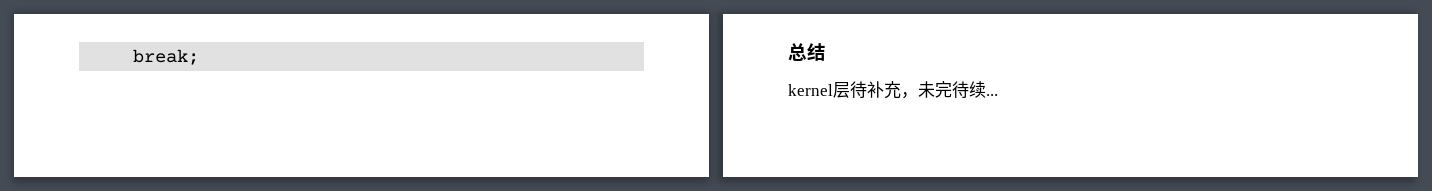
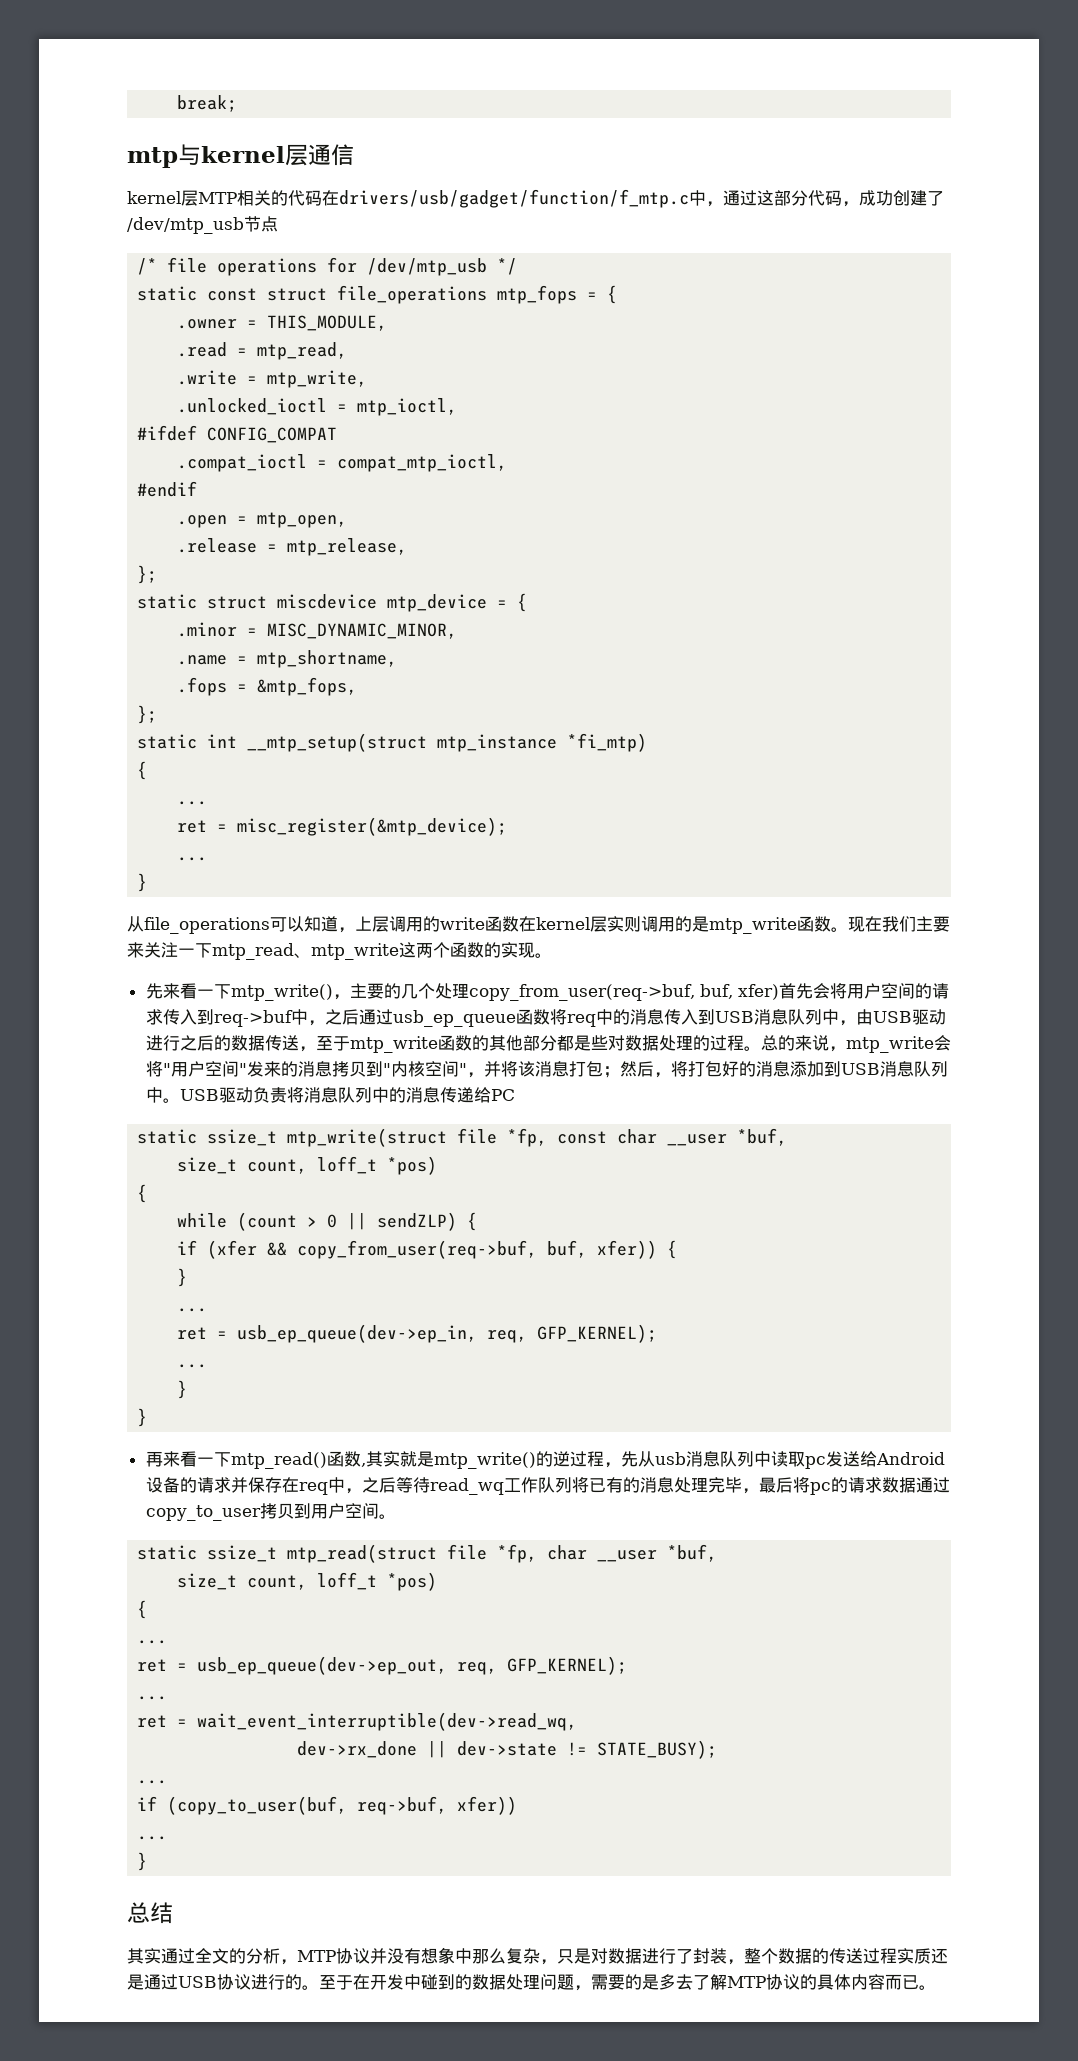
+ mtp与kernel层通信
+ kernel层MTP相关的代码在drivers/usb/gadget/function/f_mtp.c中，通过这部分代码，成功创建了/dev/mtp_usb节点
+ /* file operations for /dev/mtp_usb */
+ static const struct file_operations mtp_fops = {
+ .owner = THIS_MODULE,
+ .read = mtp_read,
+ .write = mtp_write,
+ .unlocked_ioctl = mtp_ioctl,
+ #ifdef CONFIG_COMPAT
+ .compat_ioctl = compat_mtp_ioctl,
+ #endif
+ .open = mtp_open,
+ .release = mtp_release,
+ };
+ static struct miscdevice mtp_device = {
+ .minor = MISC_DYNAMIC_MINOR,
+ .name = mtp_shortname,
+ .fops = &mtp_fops,
+ };
+ static int __mtp_setup(struct mtp_instance *fi_mtp)
+ {
+ ...
+ ret = misc_register(&mtp_device);
+ ...
+ }
+ 从file_operations可以知道，上层调用的write函数在kernel层实则调用的是mtp_write函数。现在我们主要来关注一下mtp_read、mtp_write这两个函数的实现。
+ 先来看一下mtp_write()，主要的几个处理copy_from_user(req->buf, buf, xfer)首先会将用户空间的请求传入到req->buf中，之后通过usb_ep_queue函数将req中的消息传入到USB消息队列中，由USB驱动进行之后的数据传送，至于mtp_write函数的其他部分都是些对数据处理的过程。总的来说，mtp_write会将"用户空间"发来的消息拷贝到"内核空间"，并将该消息打包；然后，将打包好的消息添加到USB消息队列中。USB驱动负责将消息队列中的消息传递给PC
+ static ssize_t mtp_write(struct file *fp, const char __user *buf,
+ size_t count, loff_t *pos)
+ {
+ while (count > 0 || sendZLP) {
+ if (xfer && copy_from_user(req->buf, buf, xfer)) {
+ }
+ ...
+ ret = usb_ep_queue(dev->ep_in, req, GFP_KERNEL);
+ ...
+ }
+ }
+ 再来看一下mtp_read()函数,其实就是mtp_write()的逆过程，先从usb消息队列中读取pc发送给Android设备的请求并保存在req中，之后等待read_wq工作队列将已有的消息处理完毕，最后将pc的请求数据通过copy_to_user拷贝到用户空间。
+ static ssize_t mtp_read(struct file *fp, char __user *buf,
+ size_t count, loff_t *pos)
+ {
+ ...
+ ret = usb_ep_queue(dev->ep_out, req, GFP_KERNEL);
+ ...
+ ret = wait_event_interruptible(dev->read_wq,
+ dev->rx_done || dev->state != STATE_BUSY);
+ ...
+ if (copy_to_user(buf, req->buf, xfer))
+ ...
+ }
  总结
- kernel层待补充，未完待续...
+ 其实通过全文的分析，MTP协议并没有想象中那么复杂，只是对数据进行了封装，整个数据的传送过程实质还是通过USB协议进行的。至于在开发中碰到的数据处理问题，需要的是多去了解MTP协议的具体内容而已。

